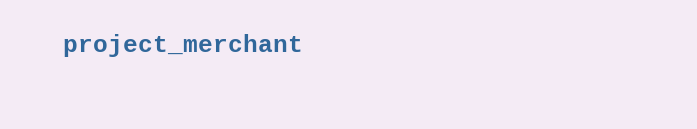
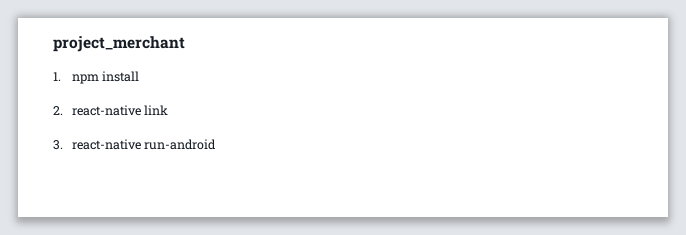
+ 1. npm install
+ 2. react-native link
+ 3. react-native run-android

